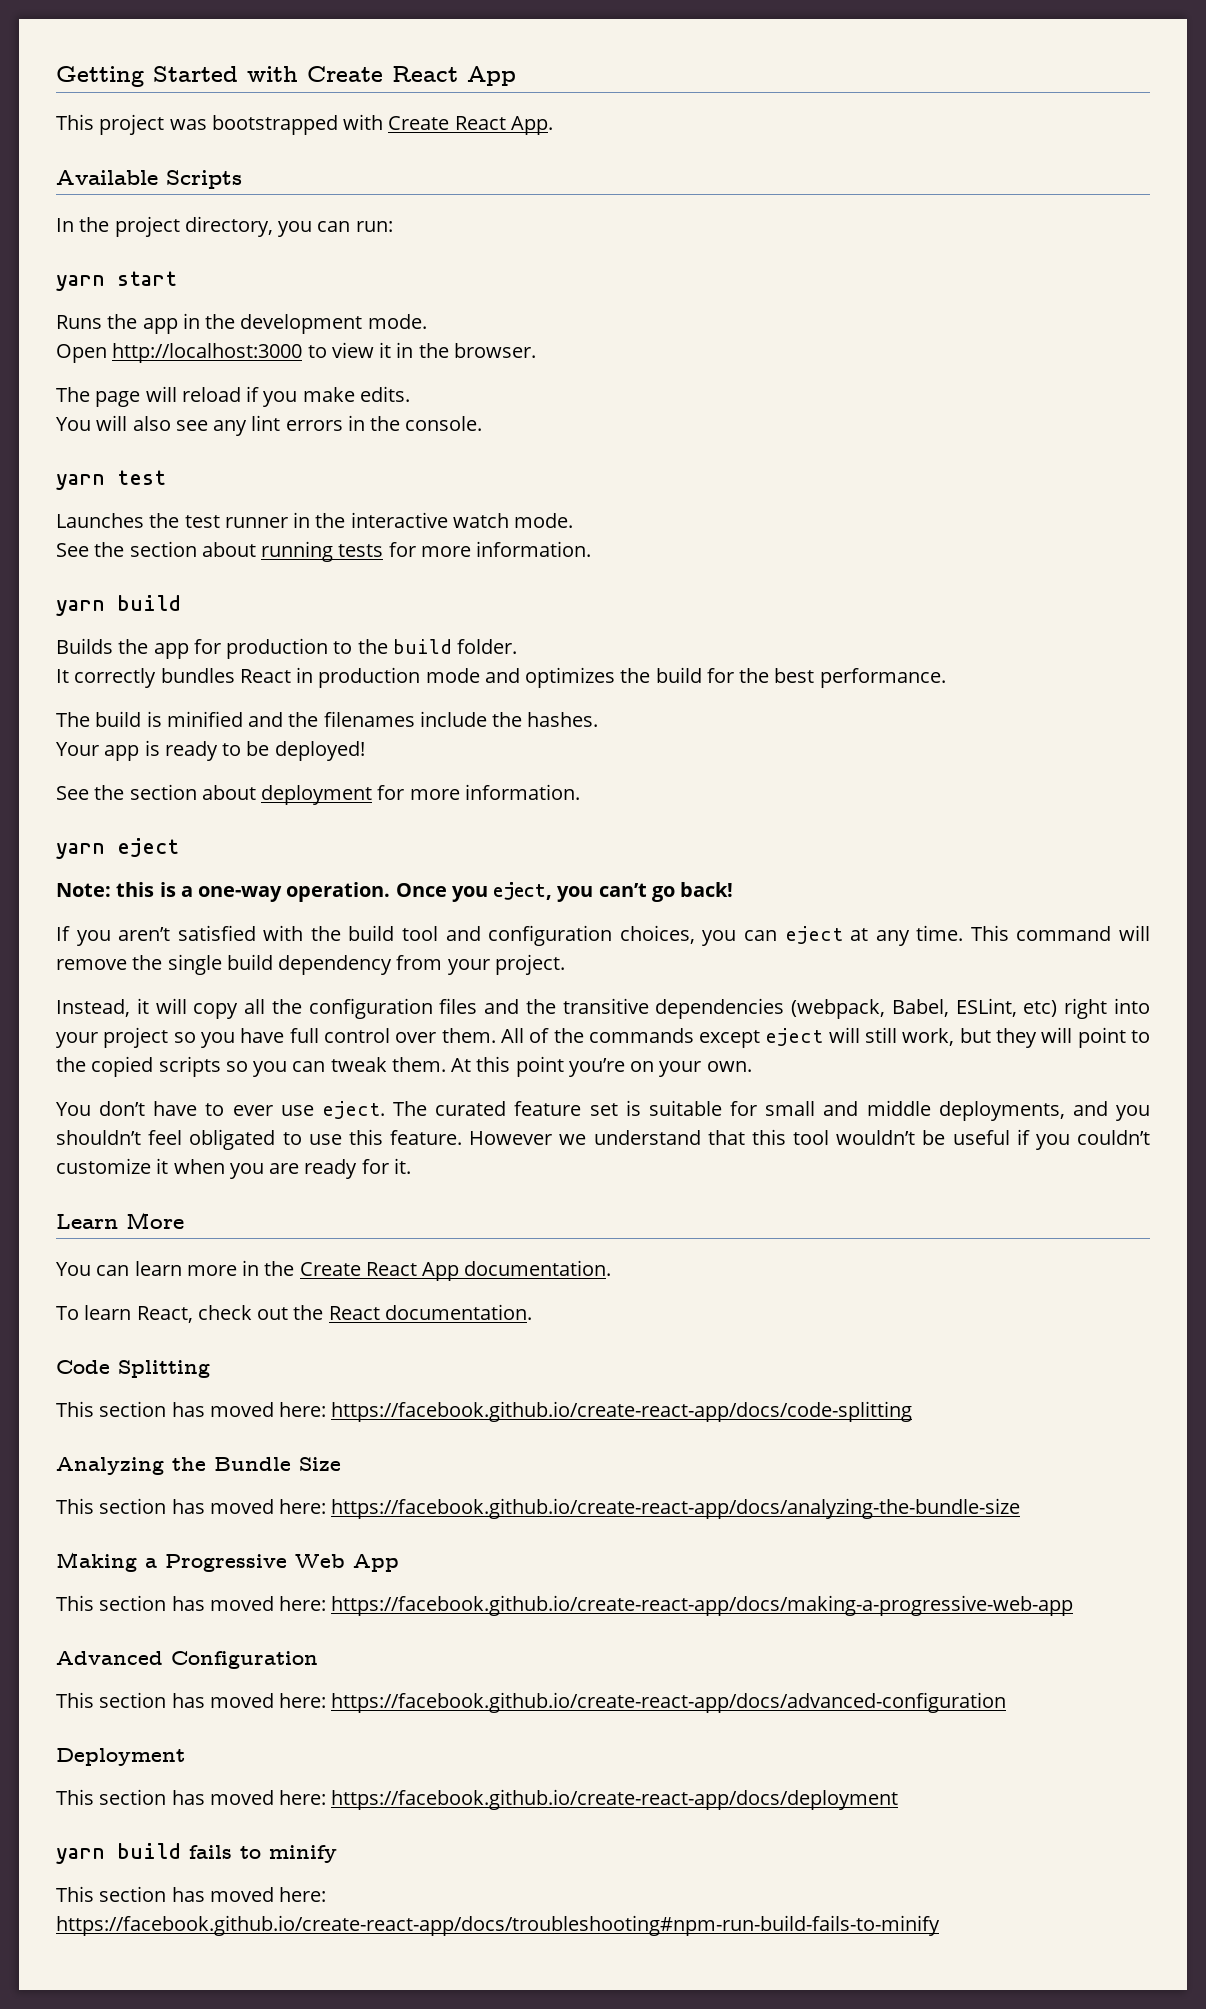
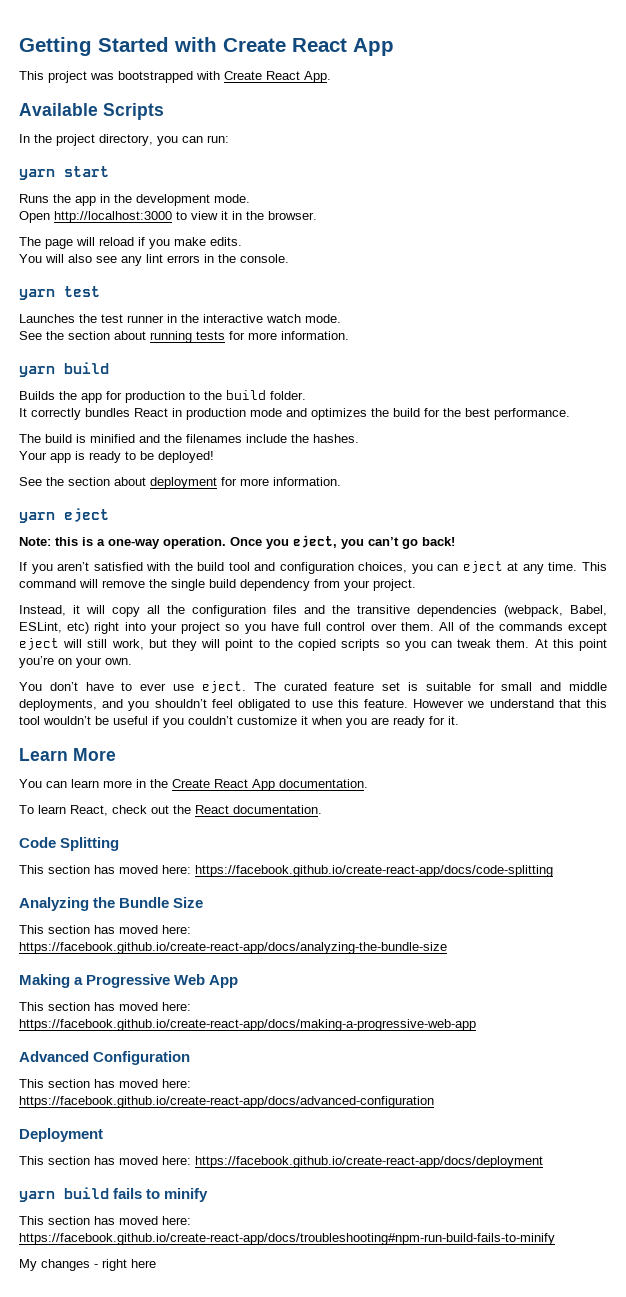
+ My changes - right here

